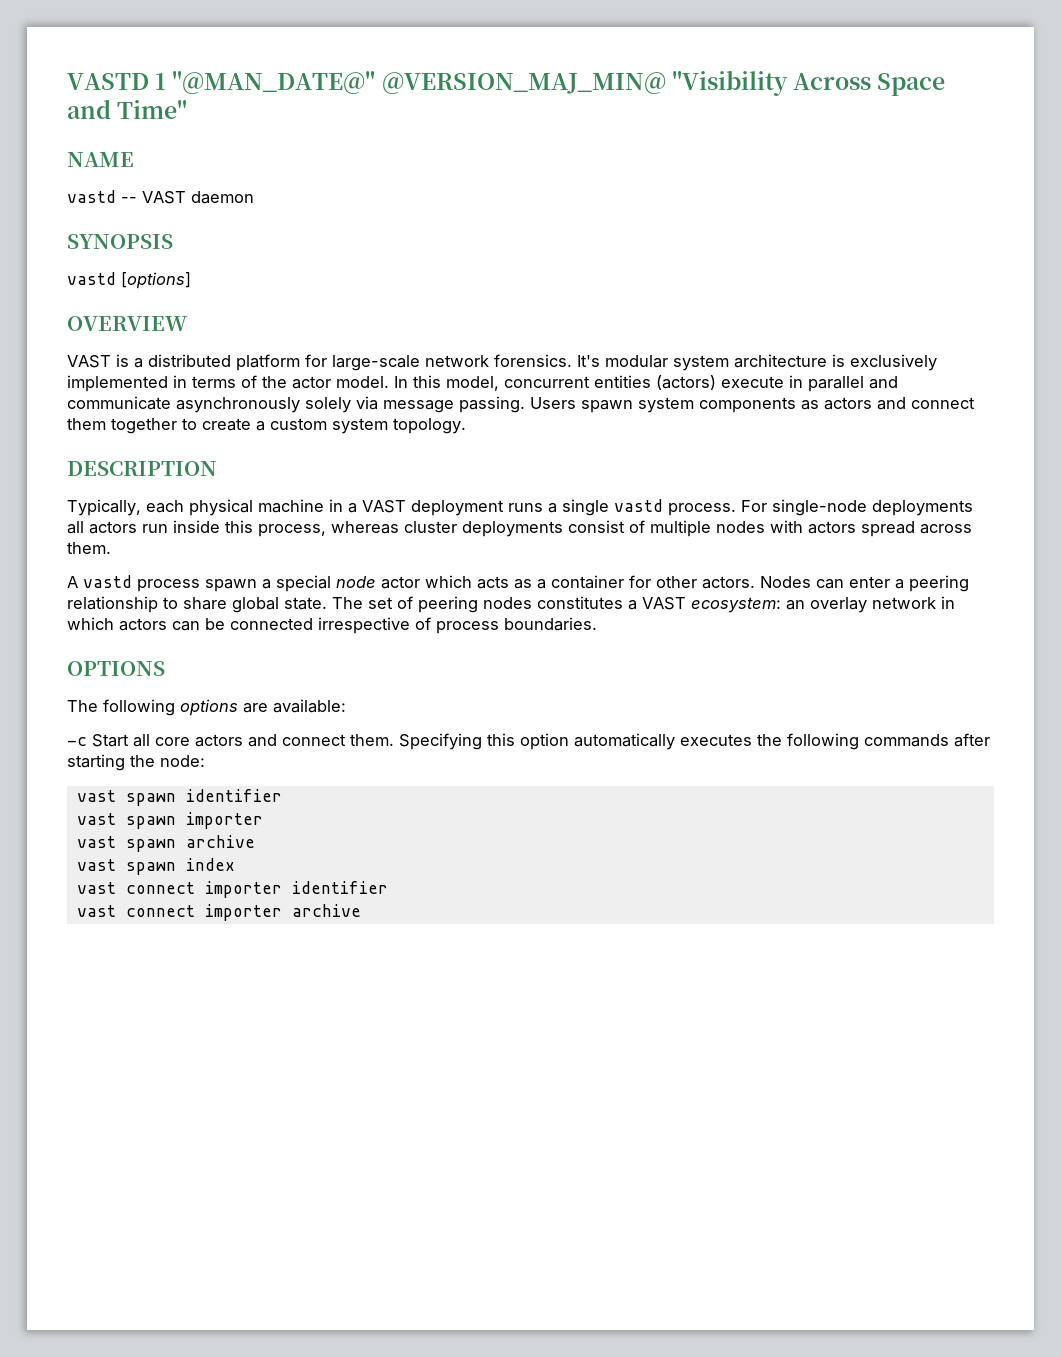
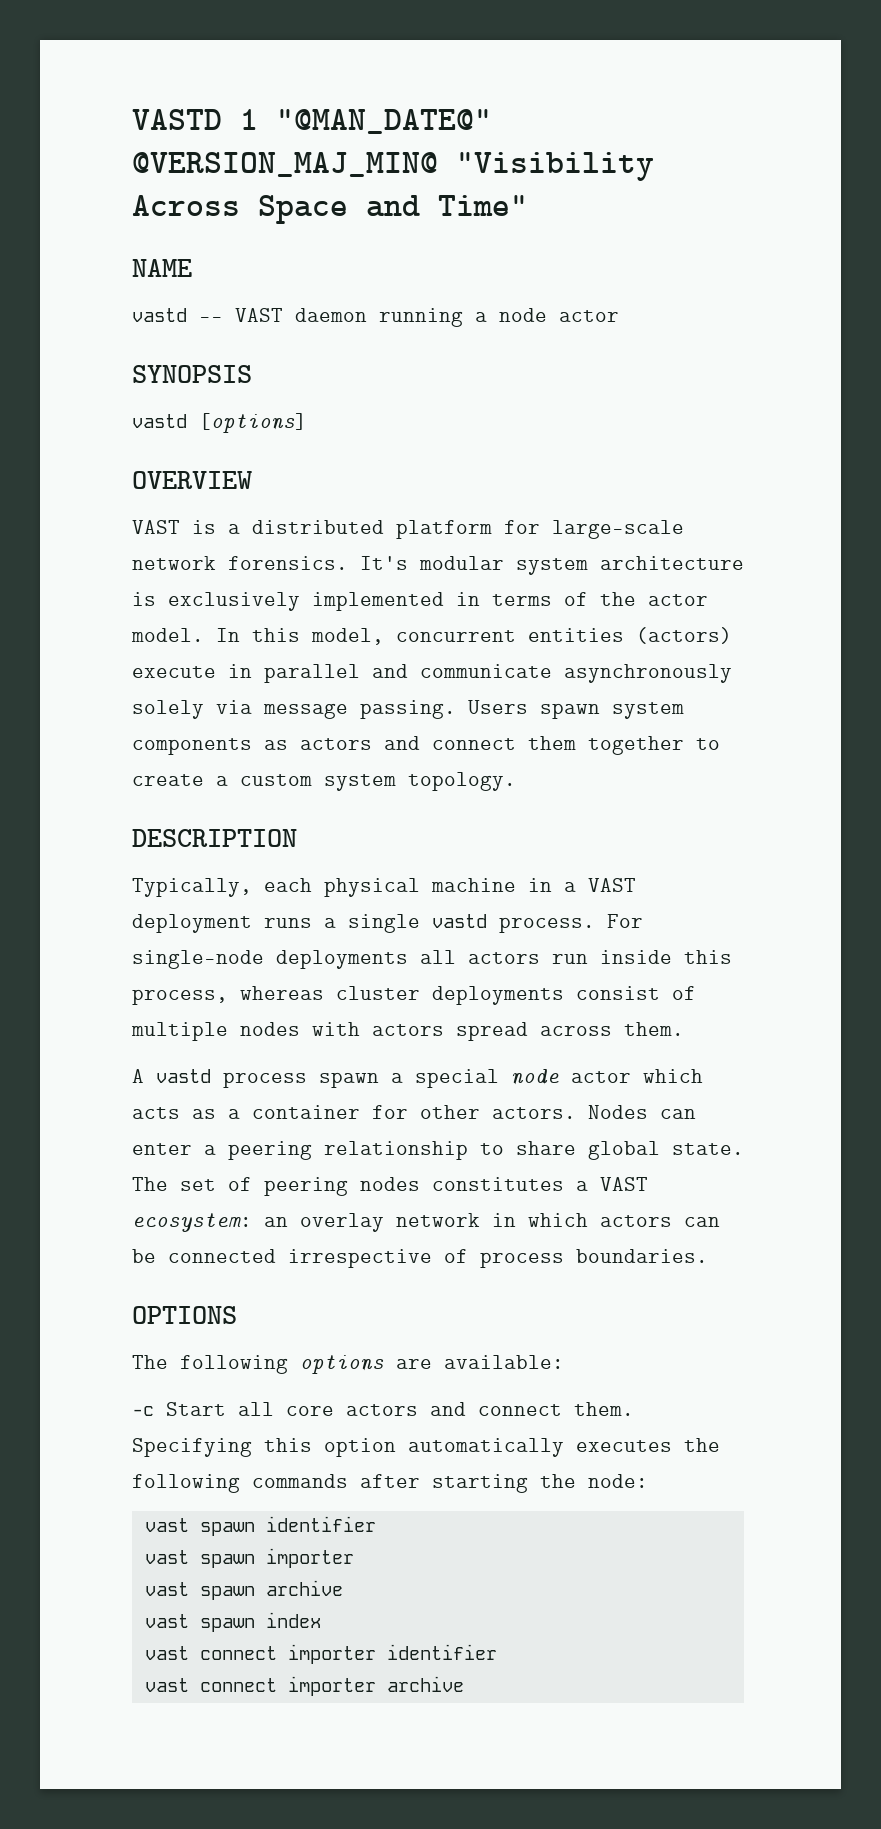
- vastd -- VAST daemon
+ vastd -- VAST daemon running a node actor

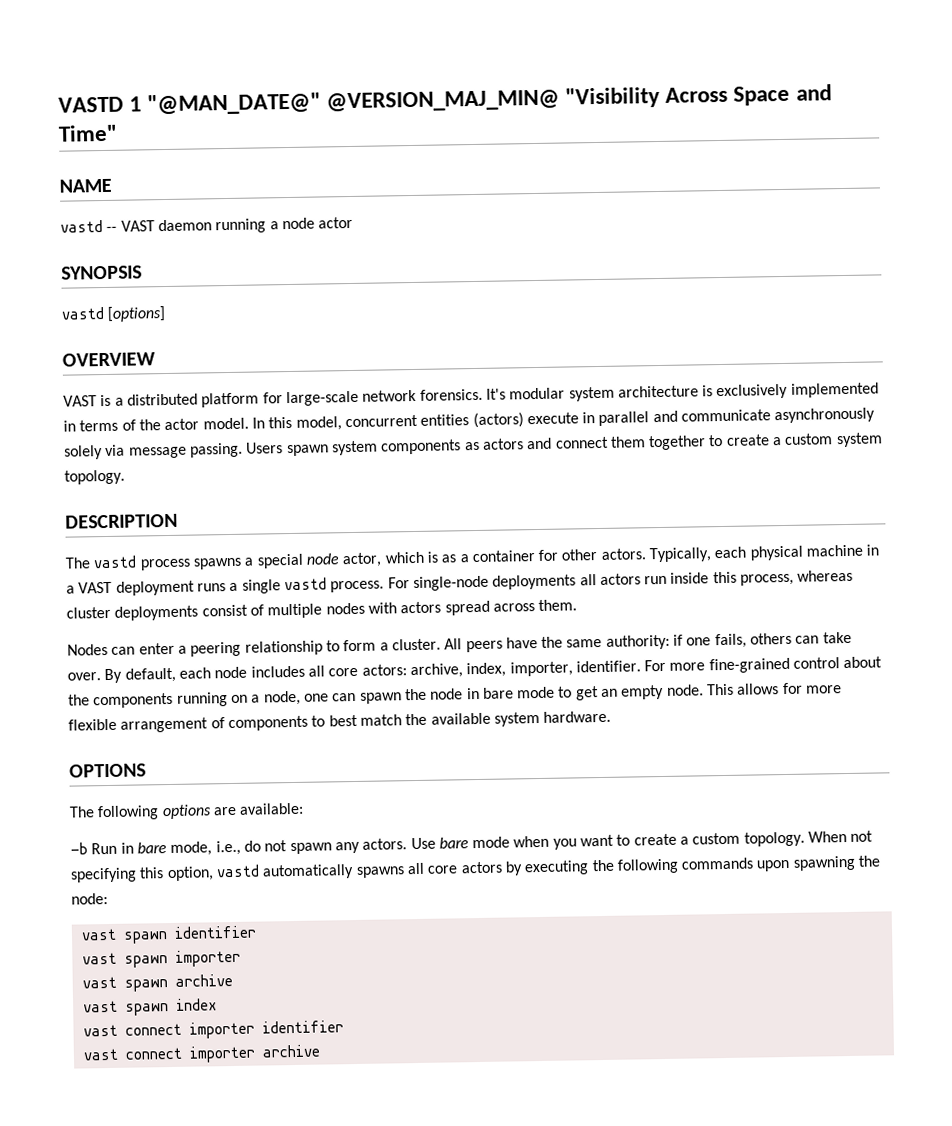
+ The vastd process spawns a special node actor, which is as a container for other actors.
- A vastd process spawn a special node actor which acts as a container for other actors. Nodes can enter a peering relationship to share global state. The set of peering nodes constitutes a VAST ecosystem: an overlay network in which actors can be connected irrespective of process boundaries.
+ Nodes can enter a peering relationship to form a cluster. All peers have the same authority: if one fails, others can take over. By default, each node includes all core actors: archive, index, importer, identifier. For more fine-grained control about the components running on a node, one can spawn the node in bare mode to get an empty node. This allows for more flexible arrangement of components to best match the available system hardware.
- -c Start all core actors and connect them. Specifying this option automatically executes the following commands after starting the node:
+ -b Run in bare mode, i.e., do not spawn any actors. Use bare mode when you want to create a custom topology. When not specifying this option, vastd automatically spawns all core actors by executing the following commands upon spawning the node:

